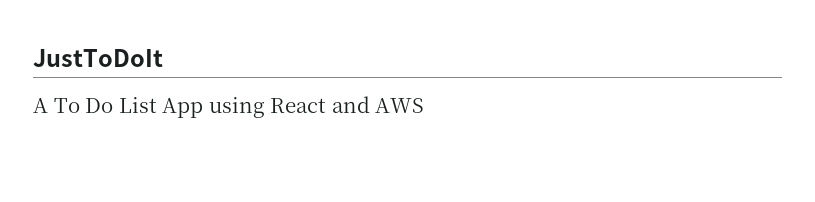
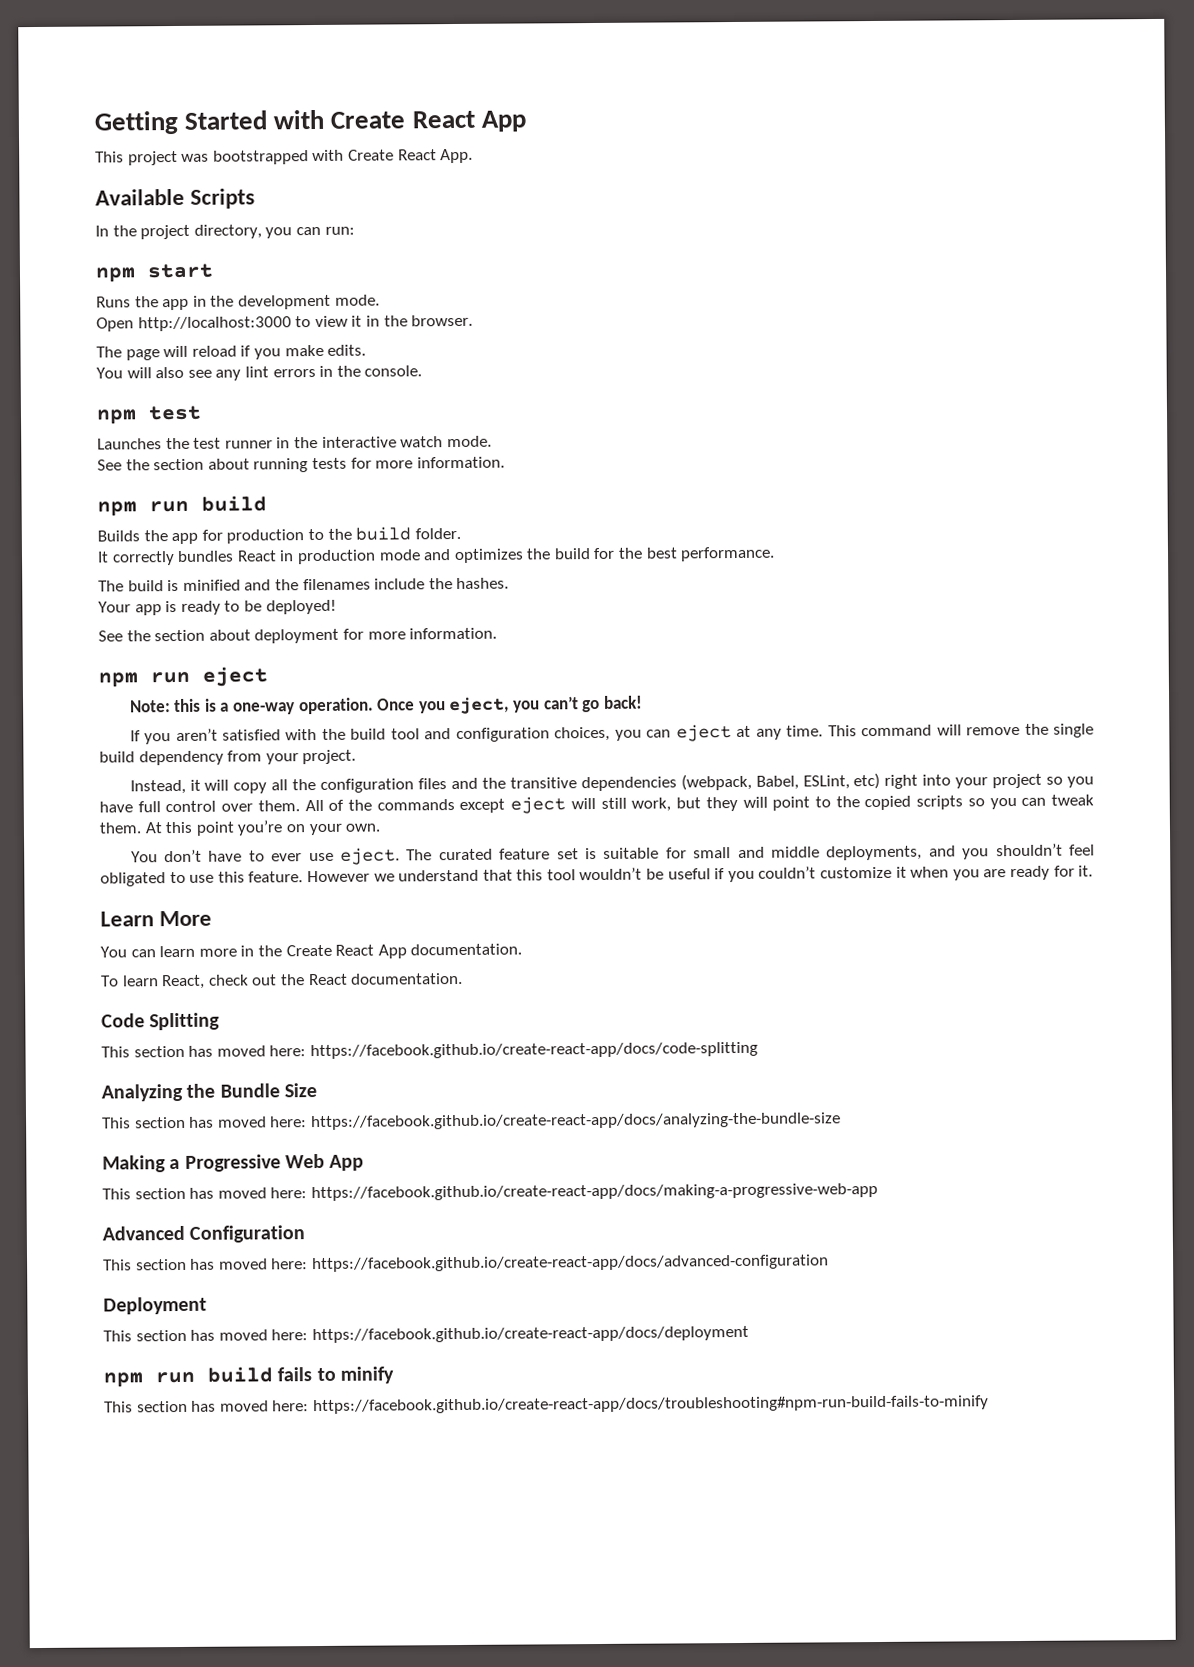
- JustToDoIt
- A To Do List App using React and AWS
+ Getting Started with Create React App
+ This project was bootstrapped with Create React App.
+ Available Scripts
+ In the project directory, you can run:
+ npm start
+ Runs the app in the development mode.
+ Open http://localhost:3000 to view it in the browser.
+ The page will reload if you make edits.
+ You will also see any lint errors in the console.
+ npm test
+ Launches the test runner in the interactive watch mode.
+ See the section about running tests for more information.
+ npm run build
+ Builds the app for production to the build folder.
+ It correctly bundles React in production mode and optimizes the build for the best performance.
+ The build is minified and the filenames include the hashes.
+ Your app is ready to be deployed!
+ See the section about deployment for more information.
+ npm run eject
+ Note: this is a one-way operation. Once you eject, you can’t go back!
+ If you aren’t satisfied with the build tool and configuration choices, you can eject at any time. This command will remove the single build dependency from your project.
+ Instead, it will copy all the configuration files and the transitive dependencies (webpack, Babel, ESLint, etc) right into your project so you have full control over them. All of the commands except eject will still work, but they will point to the copied scripts so you can tweak them. At this point you’re on your own.
+ You don’t have to ever use eject. The curated feature set is suitable for small and middle deployments, and you shouldn’t feel obligated to use this feature. However we understand that this tool wouldn’t be useful if you couldn’t customize it when you are ready for it.
+ Learn More
+ You can learn more in the Create React App documentation.
+ To learn React, check out the React documentation.
+ Code Splitting
+ This section has moved here: https://facebook.github.io/create-react-app/docs/code-splitting
+ Analyzing the Bundle Size
+ This section has moved here: https://facebook.github.io/create-react-app/docs/analyzing-the-bundle-size
+ Making a Progressive Web App
+ This section has moved here: https://facebook.github.io/create-react-app/docs/making-a-progressive-web-app
+ Advanced Configuration
+ This section has moved here: https://facebook.github.io/create-react-app/docs/advanced-configuration
+ Deployment
+ This section has moved here: https://facebook.github.io/create-react-app/docs/deployment
+ npm run build fails to minify
+ This section has moved here: https://facebook.github.io/create-react-app/docs/troubleshooting#npm-run-build-fails-to-minify

